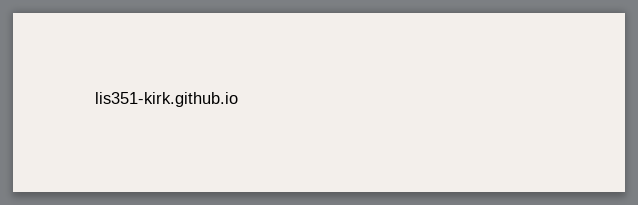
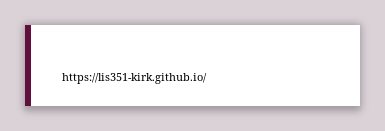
- lis351-kirk.github.io
+ https://lis351-kirk.github.io/

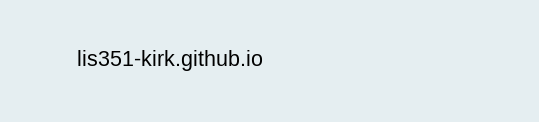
- https://lis351-kirk.github.io/
+ lis351-kirk.github.io

